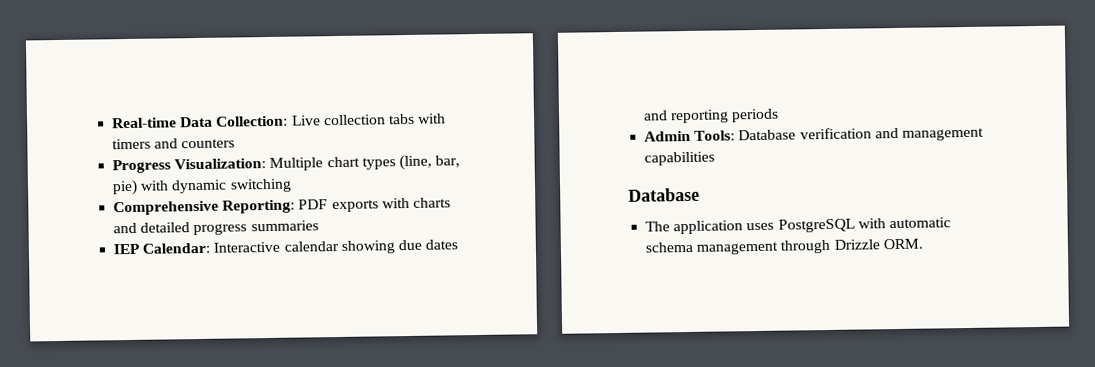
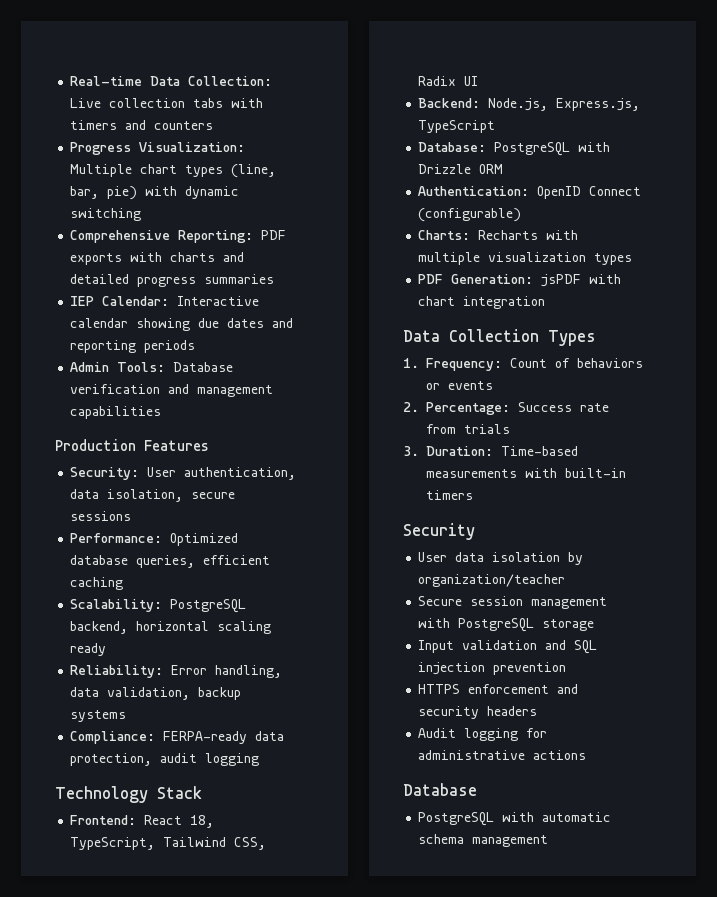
  Admin Tools: Database verification and management capabilities
+ Production Features
+ Security: User authentication, data isolation, secure sessions
+ Performance: Optimized database queries, efficient caching
+ Scalability: PostgreSQL backend, horizontal scaling ready
+ Reliability: Error handling, data validation, backup systems
+ Compliance: FERPA-ready data protection, audit logging
+ Technology Stack
+ Frontend: React 18, TypeScript, Tailwind CSS, Radix UI
+ Backend: Node.js, Express.js, TypeScript
+ Database: PostgreSQL with Drizzle ORM
+ Authentication: OpenID Connect (configurable)
+ Charts: Recharts with multiple visualization types
+ PDF Generation: jsPDF with chart integration
+ Data Collection Types
+ 1. Frequency: Count of behaviors or events
+ 2. Percentage: Success rate from trials
+ 3. Duration: Time-based measurements with built-in timers
+ Security
+ User data isolation by organization/teacher
+ Secure session management with PostgreSQL storage
+ Input validation and SQL injection prevention
+ HTTPS enforcement and security headers
+ Audit logging for administrative actions
  Database
- The application uses PostgreSQL with automatic schema management through Drizzle ORM.
+ PostgreSQL with automatic schema management

